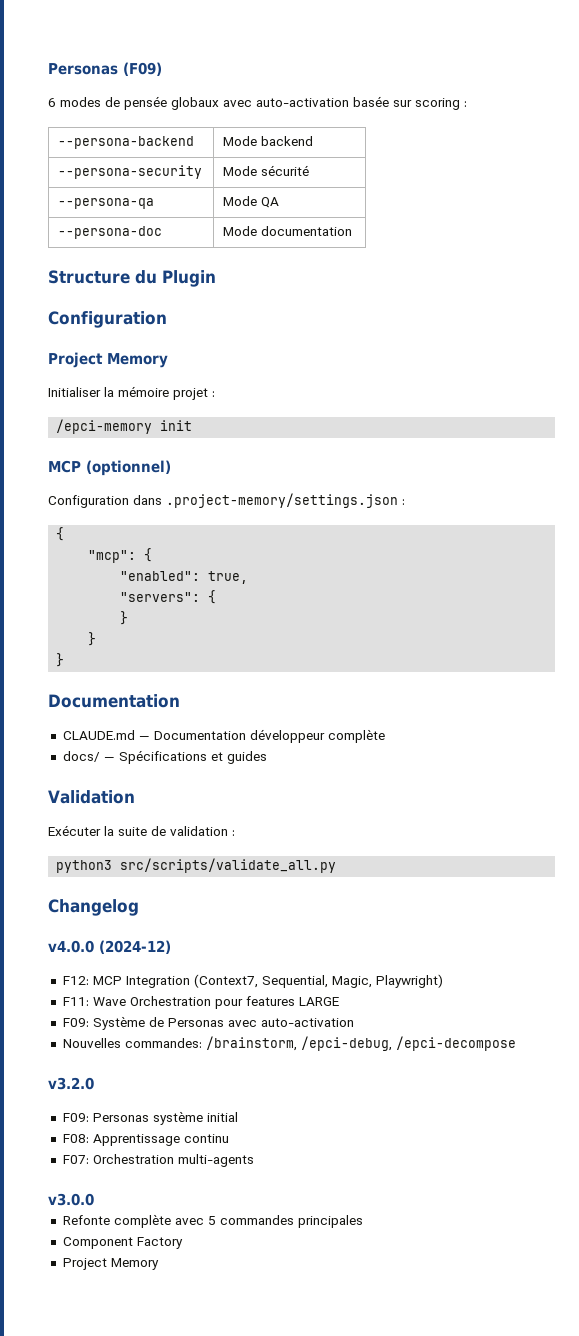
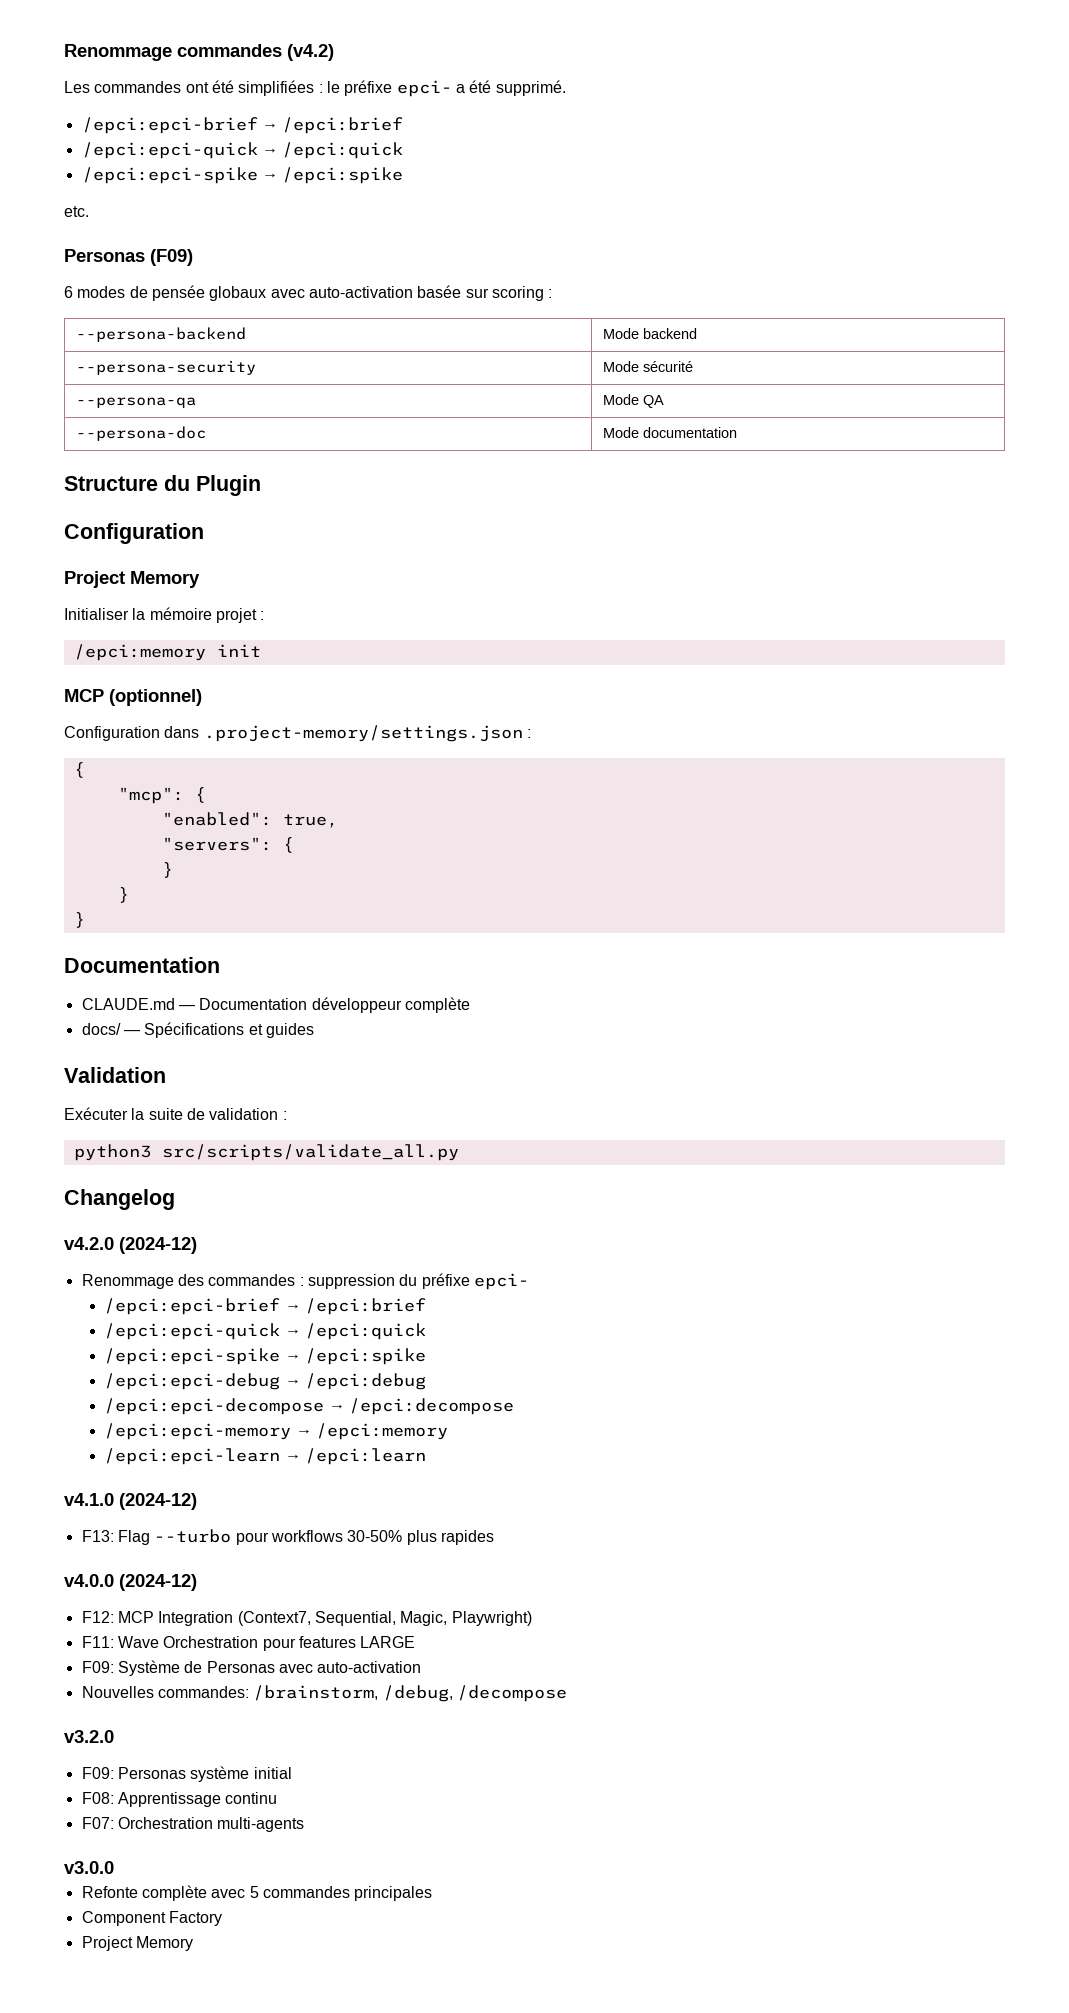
+ Renommage commandes (v4.2)
+ Les commandes ont été simplifiées : le préfixe epci- a été supprimé.
+ /epci:epci-brief → /epci:brief
+ /epci:epci-quick → /epci:quick
+ /epci:epci-spike → /epci:spike
+ etc.
- /epci-memory init
+ /epci:memory init
+ v4.2.0 (2024-12)
+ Renommage des commandes : suppression du préfixe epci-
+ /epci:epci-brief → /epci:brief
+ /epci:epci-quick → /epci:quick
+ /epci:epci-spike → /epci:spike
+ /epci:epci-debug → /epci:debug
+ /epci:epci-decompose → /epci:decompose
+ /epci:epci-memory → /epci:memory
+ /epci:epci-learn → /epci:learn
+ v4.1.0 (2024-12)
+ F13: Flag --turbo pour workflows 30-50% plus rapides
- Nouvelles commandes: /brainstorm, /epci-debug, /epci-decompose
+ Nouvelles commandes: /brainstorm, /debug, /decompose

